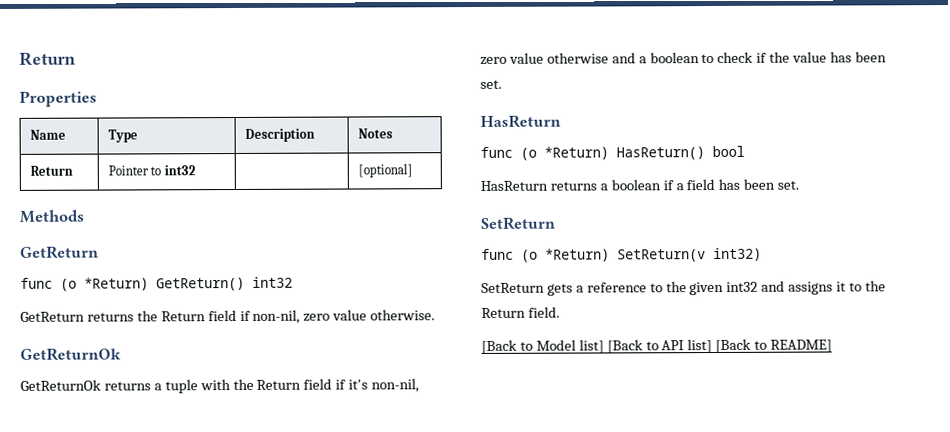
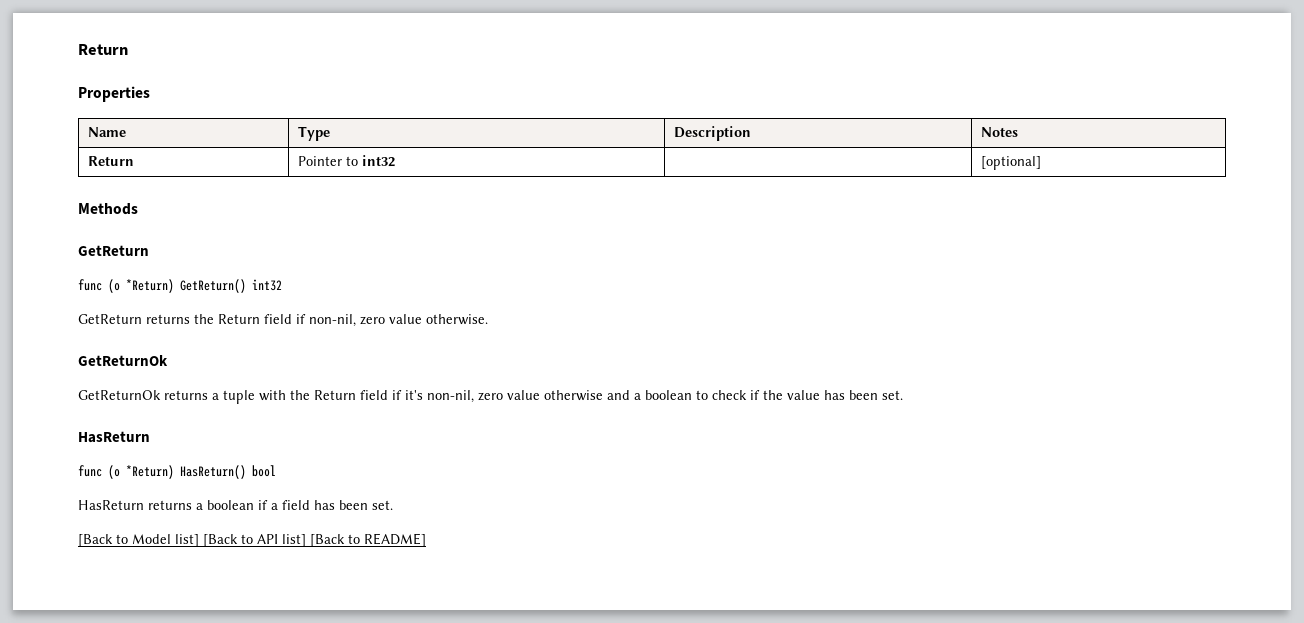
  HasReturn returns a boolean if a field has been set.
- SetReturn
- func (o *Return) SetReturn(v int32)
- SetReturn gets a reference to the given int32 and assigns it to the Return field.

